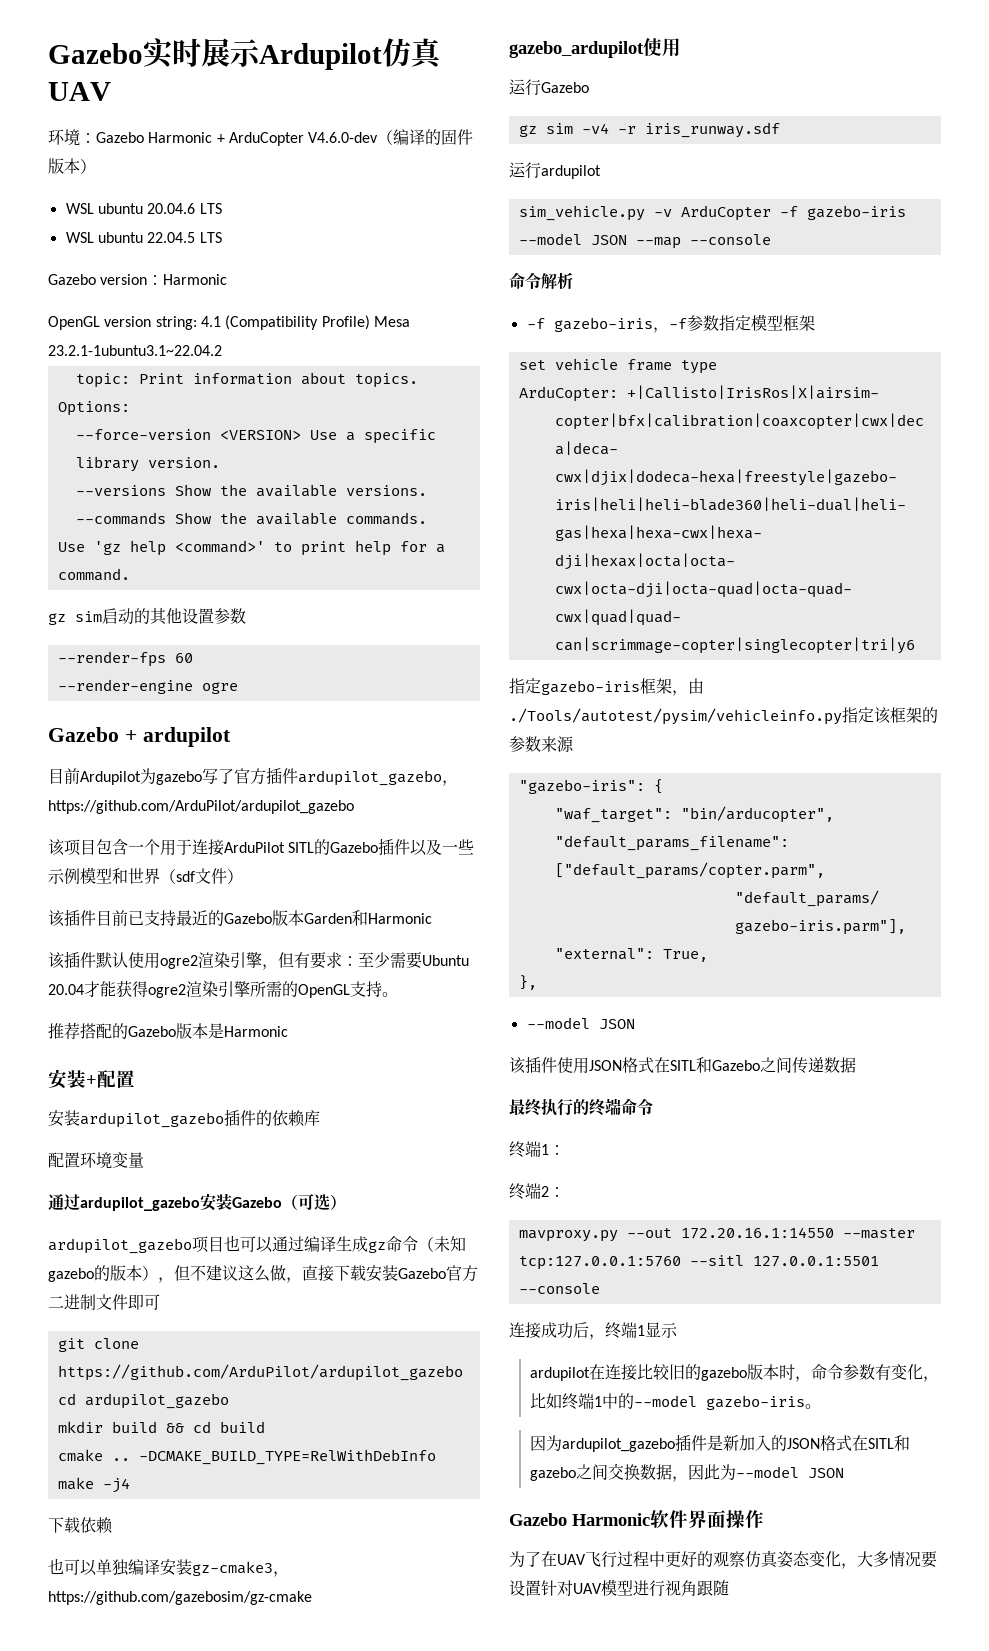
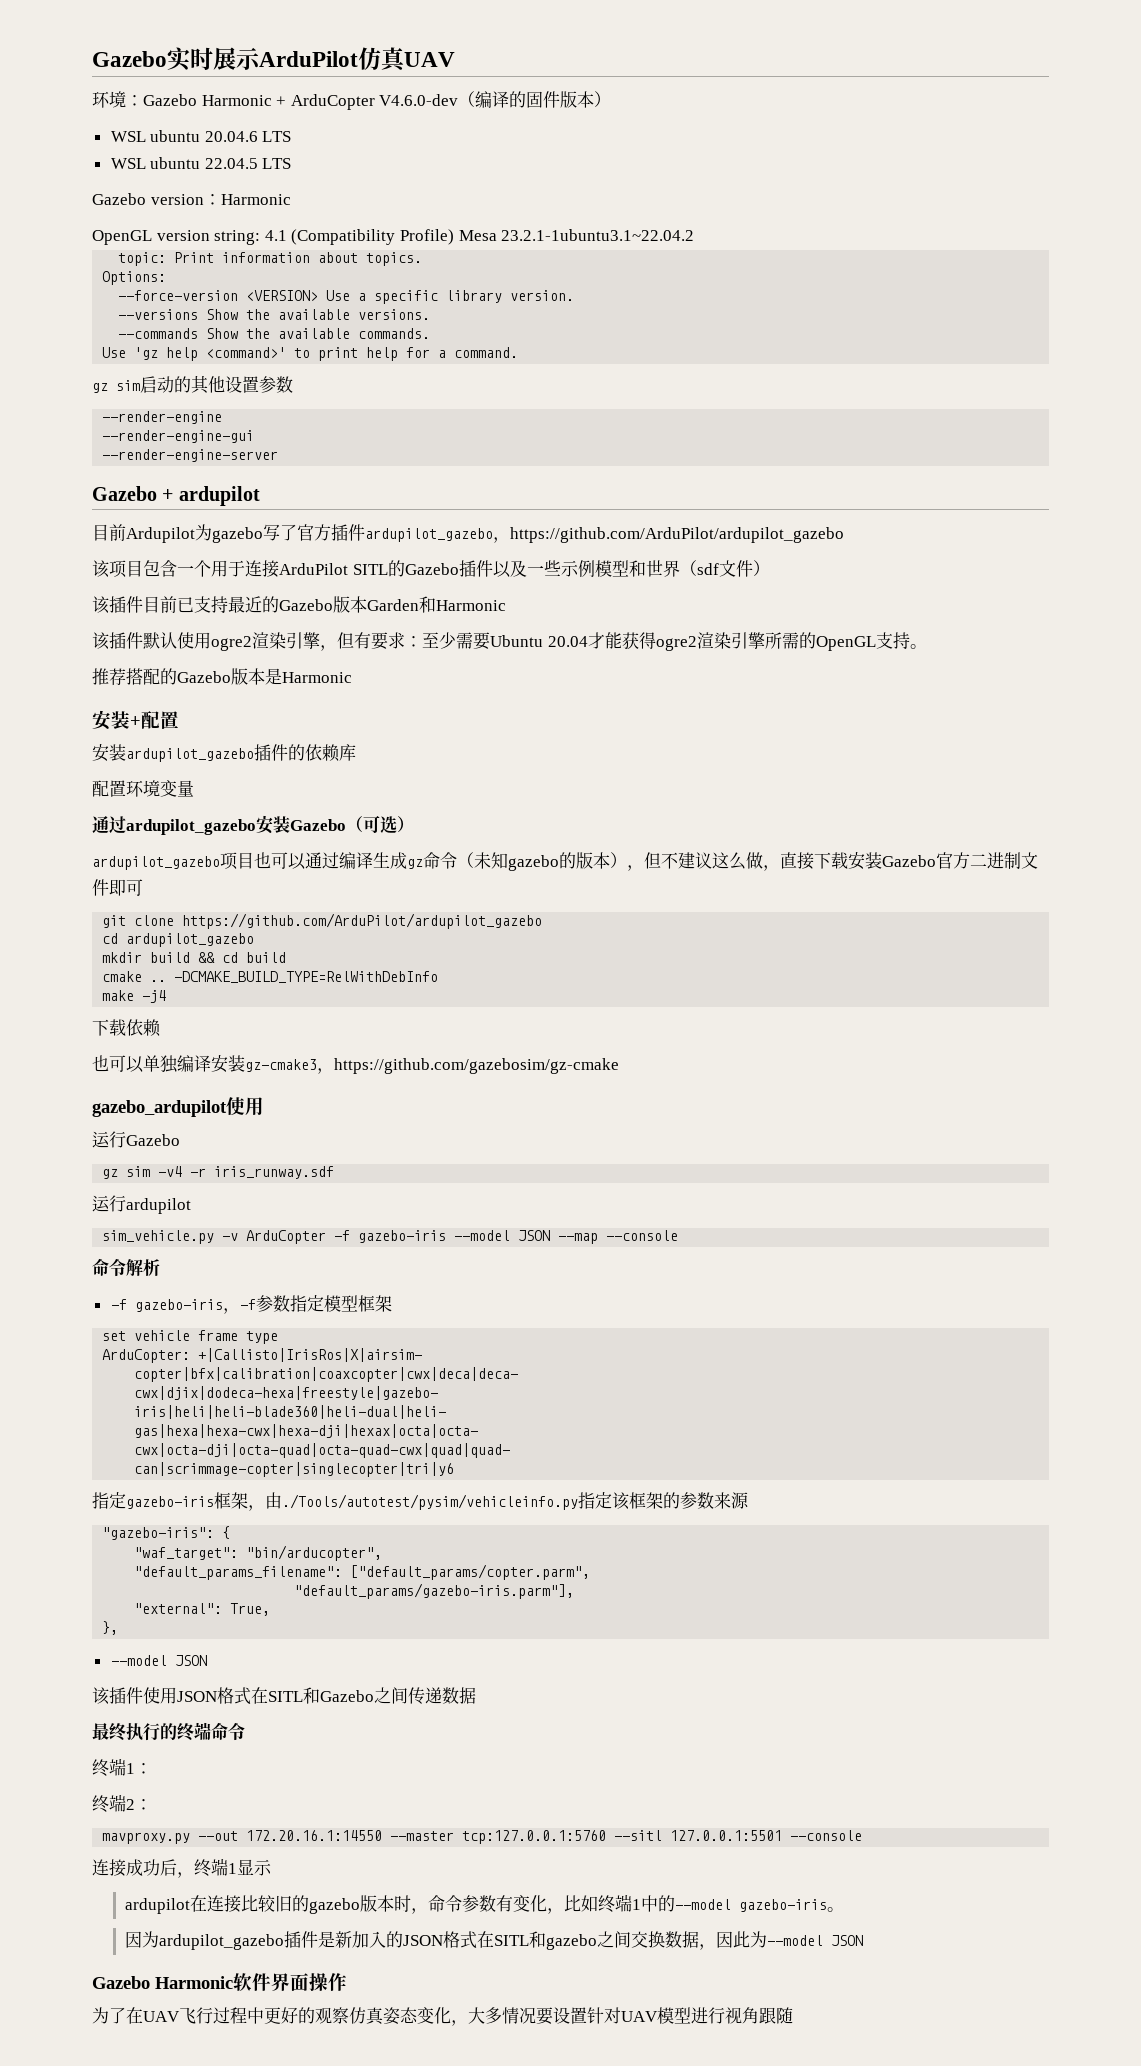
- Gazebo实时展示Ardupilot仿真UAV
+ Gazebo实时展示ArduPilot仿真UAV
- --render-fps 60
- --render-engine ogre
+ --render-engine
+ --render-engine-gui
+ --render-engine-server

